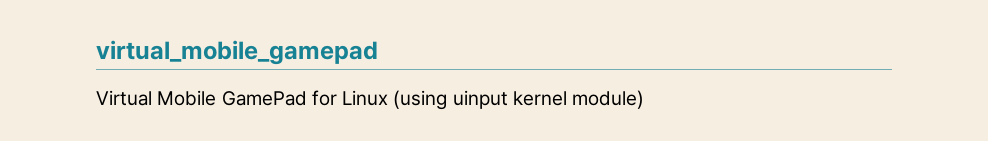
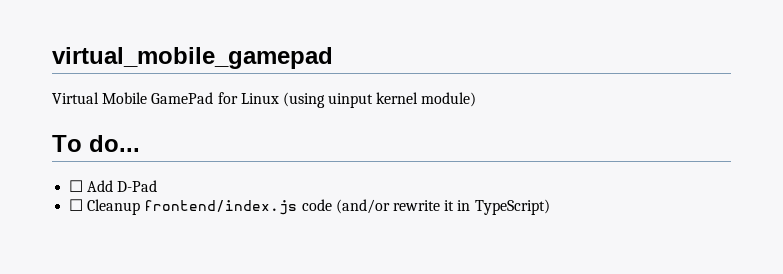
+ To do...
+ ☐ Add D-Pad
+ ☐ Cleanup frontend/index.js code (and/or rewrite it in TypeScript)

